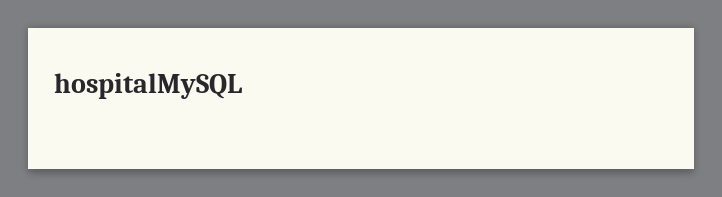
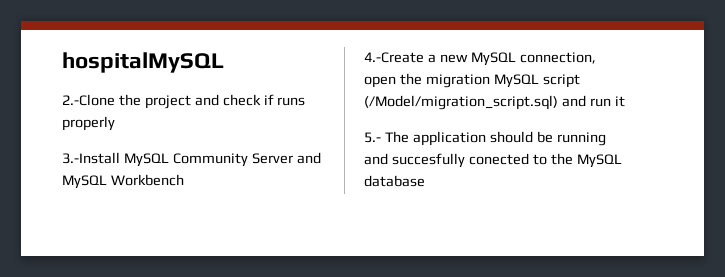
+ 2.-Clone the project and check if runs properly
+ 3.-Install MySQL Community Server and MySQL Workbench
+ 4.-Create a new MySQL connection, open the migration MySQL script (/Model/migration_script.sql) and run it
+ 5.- The application should be running and succesfully conected to the MySQL database

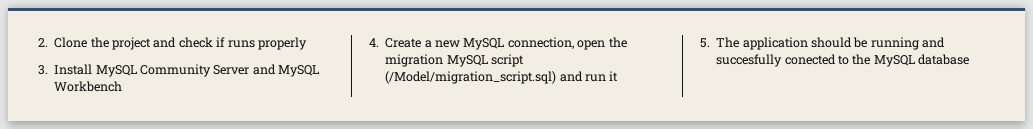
- hospitalMySQL
- 2.-Clone the project and check if runs properly
+ 2. Clone the project and check if runs properly
- 3.-Install MySQL Community Server and MySQL Workbench
+ 3. Install MySQL Community Server and MySQL Workbench
- 4.-Create a new MySQL connection, open the migration MySQL script (/Model/migration_script.sql) and run it
+ 4. Create a new MySQL connection, open the migration MySQL script (/Model/migration_script.sql) and run it
- 5.- The application should be running and succesfully conected to the MySQL database
+ 5. The application should be running and succesfully conected to the MySQL database

